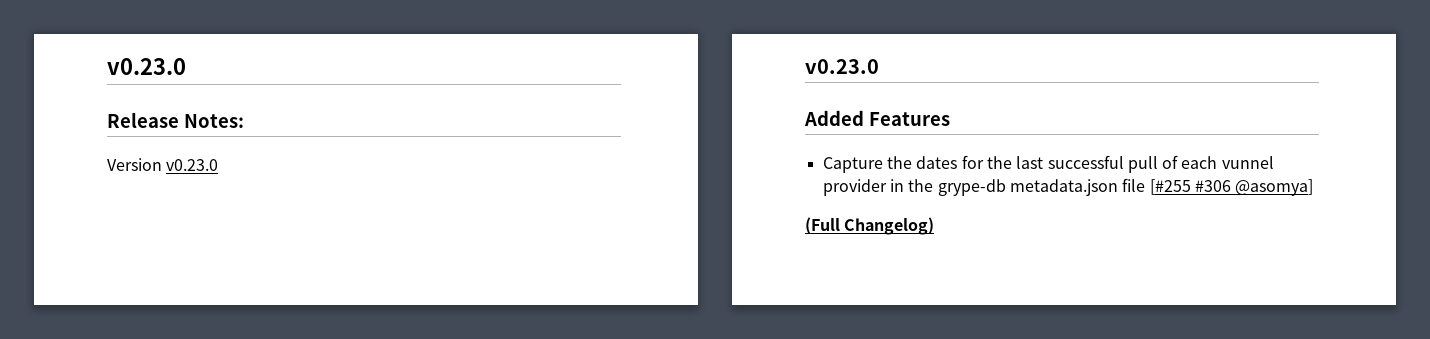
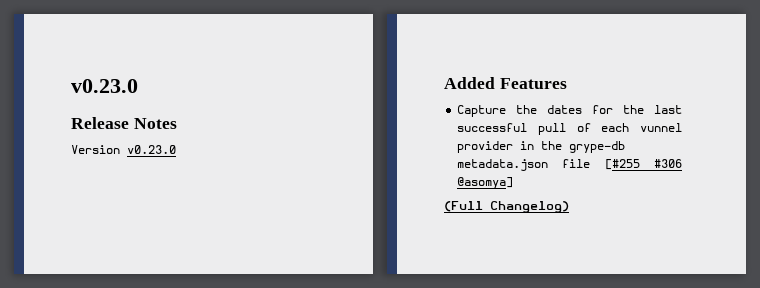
- Release Notes:
+ Release Notes
  Version v0.23.0
- v0.23.0

